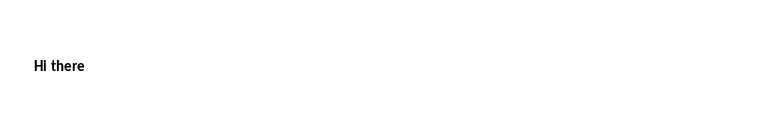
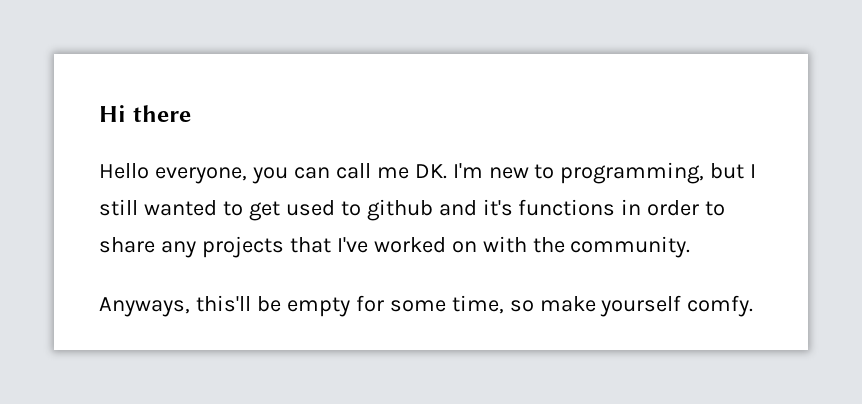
+ Hello everyone, you can call me DK. I'm new to programming, but I still wanted to get used to github and it's functions in order to share any projects that I've worked on with the community.
+ Anyways, this'll be empty for some time, so make yourself comfy.

